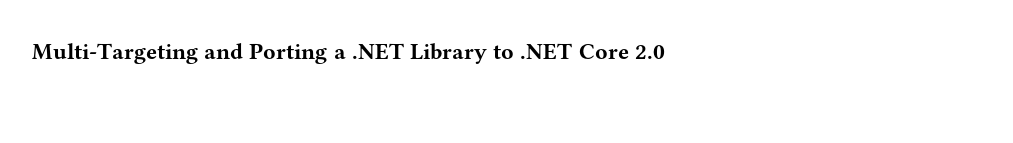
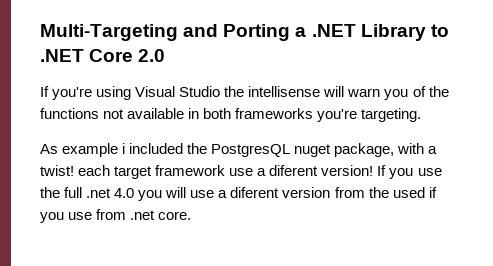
+ If you're using Visual Studio the intellisense will warn you of the functions not available in both frameworks you're targeting.
+ As example i included the PostgresQL nuget package, with a twist! each target framework use a diferent version! If you use the full .net 4.0 you will use a diferent version from the used if you use from .net core.

